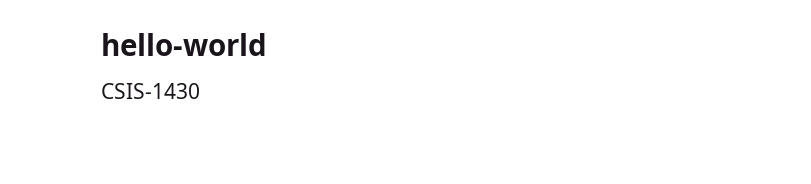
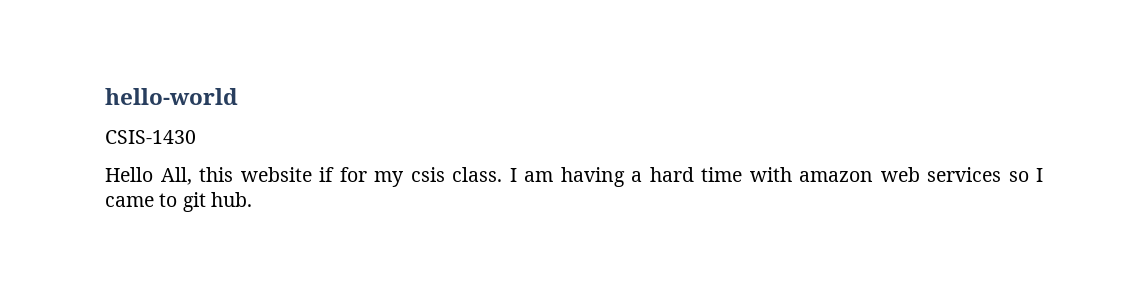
+ Hello All, this website if for my csis class. I am having a hard time with amazon web services so I came to git hub.

